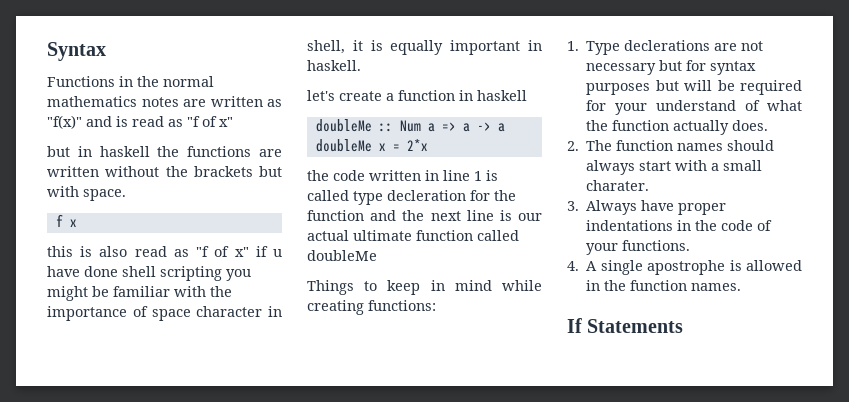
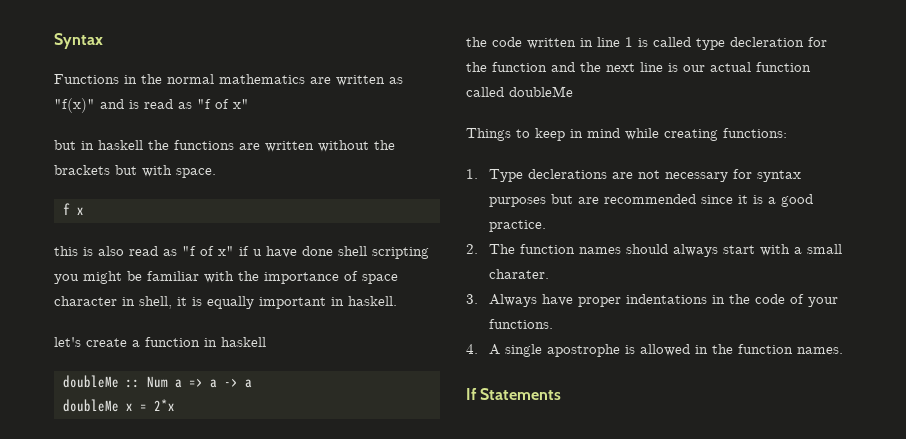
- Functions in the normal mathematics notes are written as "f(x)" and is read as "f of x"
+ Functions in the normal mathematics are written as "f(x)" and is read as "f of x"
- the code written in line 1 is called type decleration for the function and the next line is our actual ultimate function called doubleMe
+ the code written in line 1 is called type decleration for the function and the next line is our actual function called doubleMe
- 1. Type declerations are not necessary but for syntax purposes but will be required for your understand of what the function actually does.
+ 1. Type declerations are not necessary for syntax purposes but are recommended since it is a good practice.

